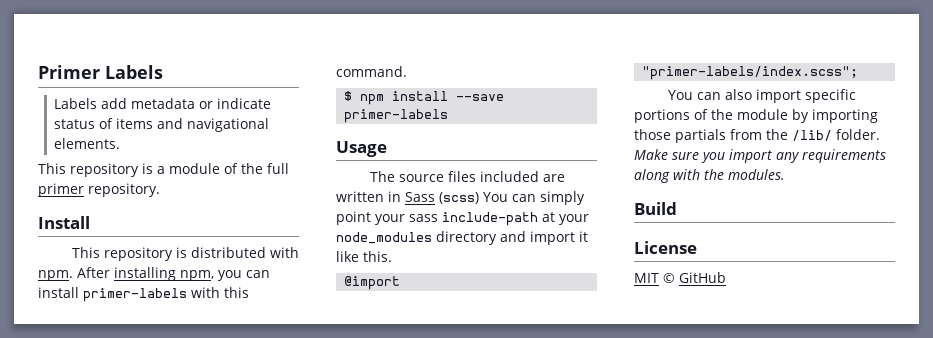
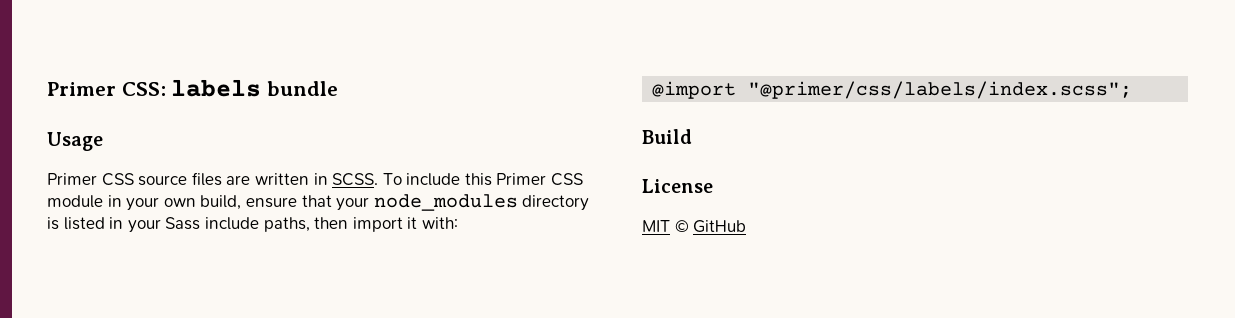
- Primer Labels
- Labels add metadata or indicate status of items and navigational elements.
- This repository is a module of the full primer repository.
- Install
- This repository is distributed with npm. After installing npm, you can install primer-labels with this command.
- $ npm install --save primer-labels
+ Primer CSS: labels bundle
- The source files included are written in Sass (scss) You can simply point your sass include-path at your node_modules directory and import it like this.
- @import "primer-labels/index.scss";
- You can also import specific portions of the module by importing those partials from the /lib/ folder. Make sure you import any requirements along with the modules.
+ Primer CSS source files are written in SCSS. To include this Primer CSS module in your own build, ensure that your node_modules directory is listed in your Sass include paths, then import it with:
+ @import "@primer/css/labels/index.scss";

